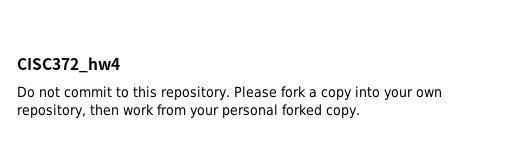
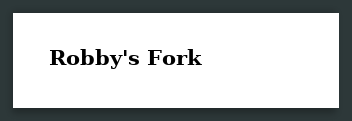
- CISC372_hw4
- Do not commit to this repository. Please fork a copy into your own repository, then work from your personal forked copy.
+ Robby's Fork

